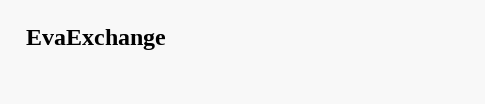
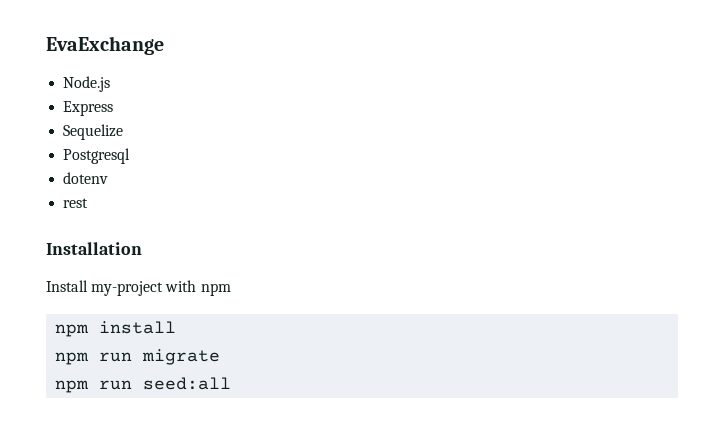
+ Node.js
+ Express
+ Sequelize
+ Postgresql
+ dotenv
+ rest
+ Installation
+ Install my-project with npm
+ npm install
+ npm run migrate
+ npm run seed:all

